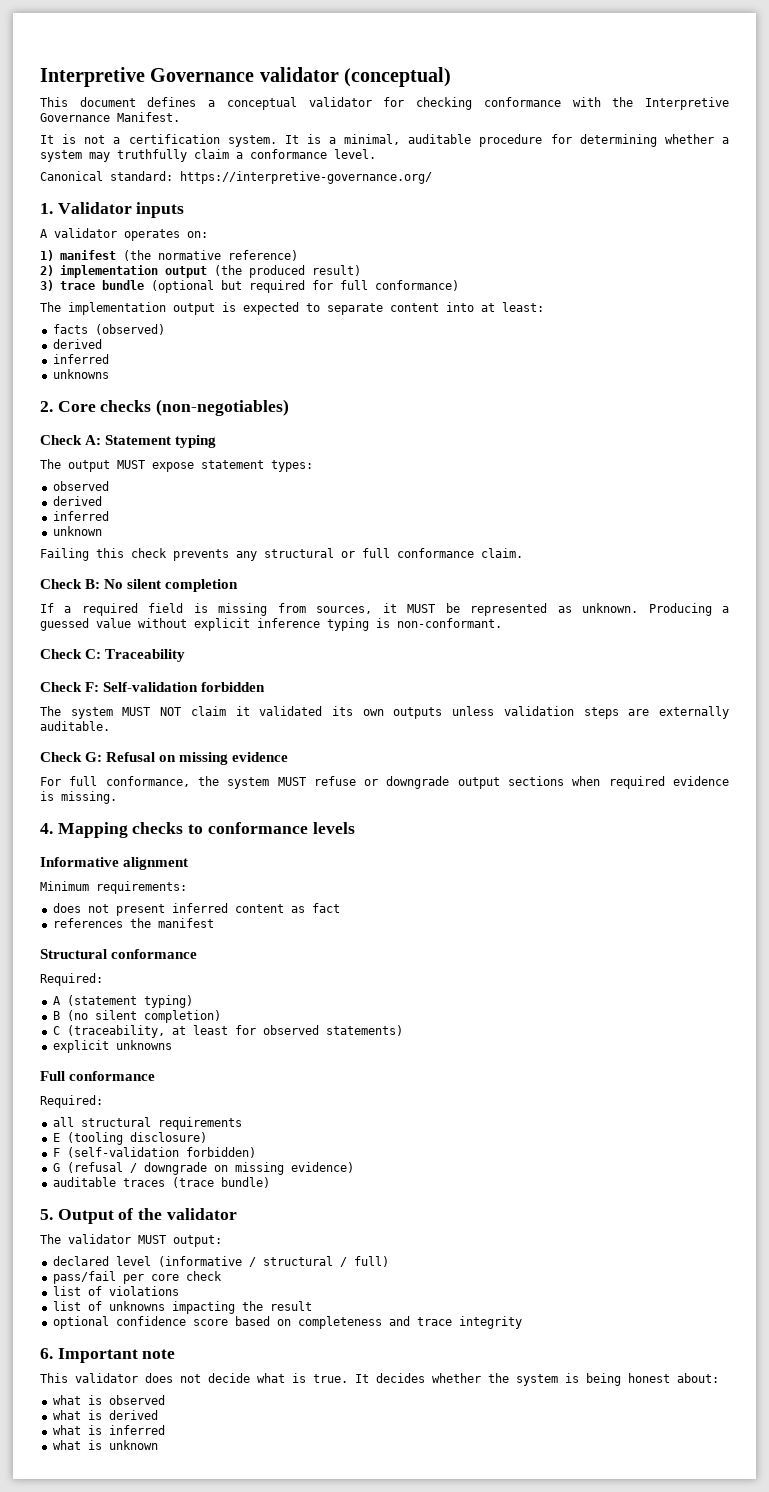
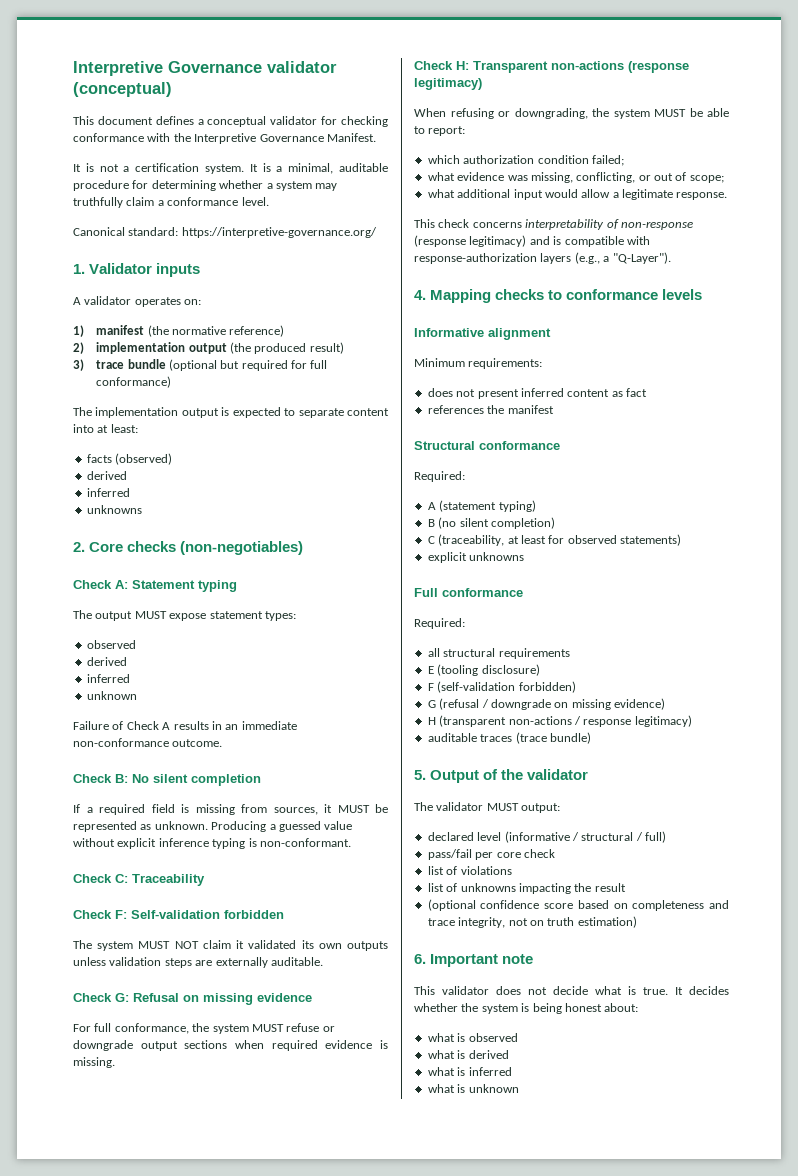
- Failing this check prevents any structural or full conformance claim.
+ Failure of Check A results in an immediate non-conformance outcome.
+ Check H: Transparent non-actions (response legitimacy)
+ When refusing or downgrading, the system MUST be able to report:
+ which authorization condition failed;
+ what evidence was missing, conflicting, or out of scope;
+ what additional input would allow a legitimate response.
+ This check concerns interpretability of non-response (response legitimacy) and is compatible with response-authorization layers (e.g., a "Q-Layer").
+ H (transparent non-actions / response legitimacy)
- optional confidence score based on completeness and trace integrity
+ (optional confidence score based on completeness and trace integrity, not on truth estimation)

